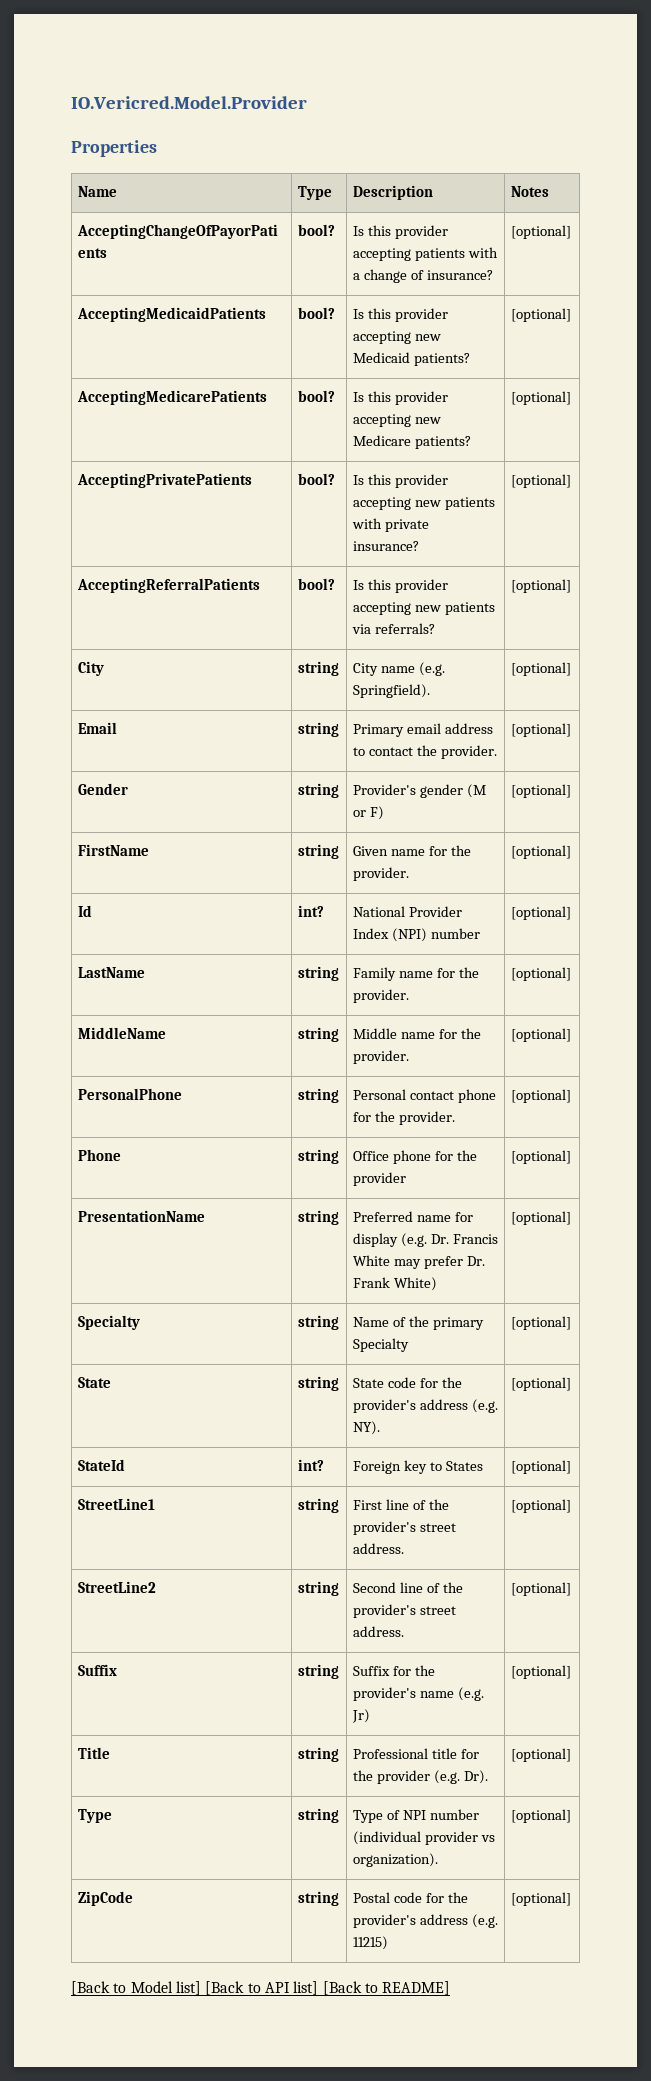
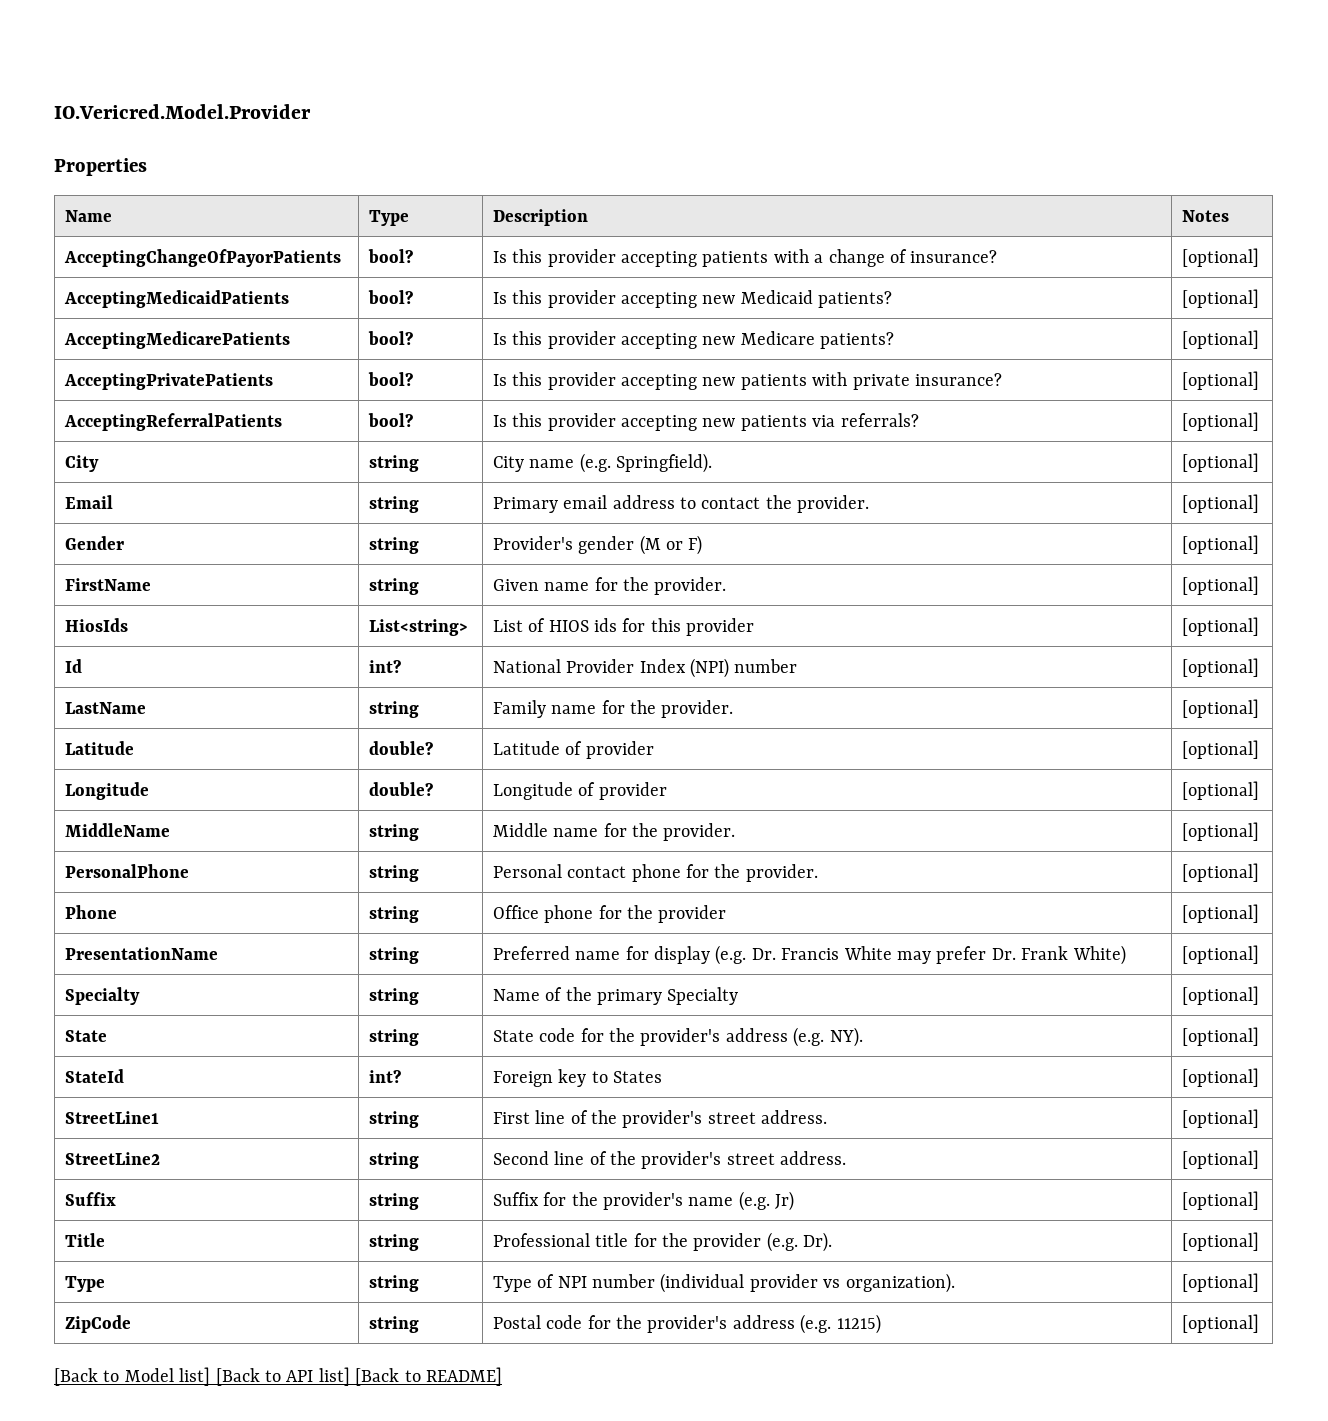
+ HiosIds | List<string> | List of HIOS ids for this provider | [optional]
+ Latitude | double? | Latitude of provider | [optional]
+ Longitude | double? | Longitude of provider | [optional]

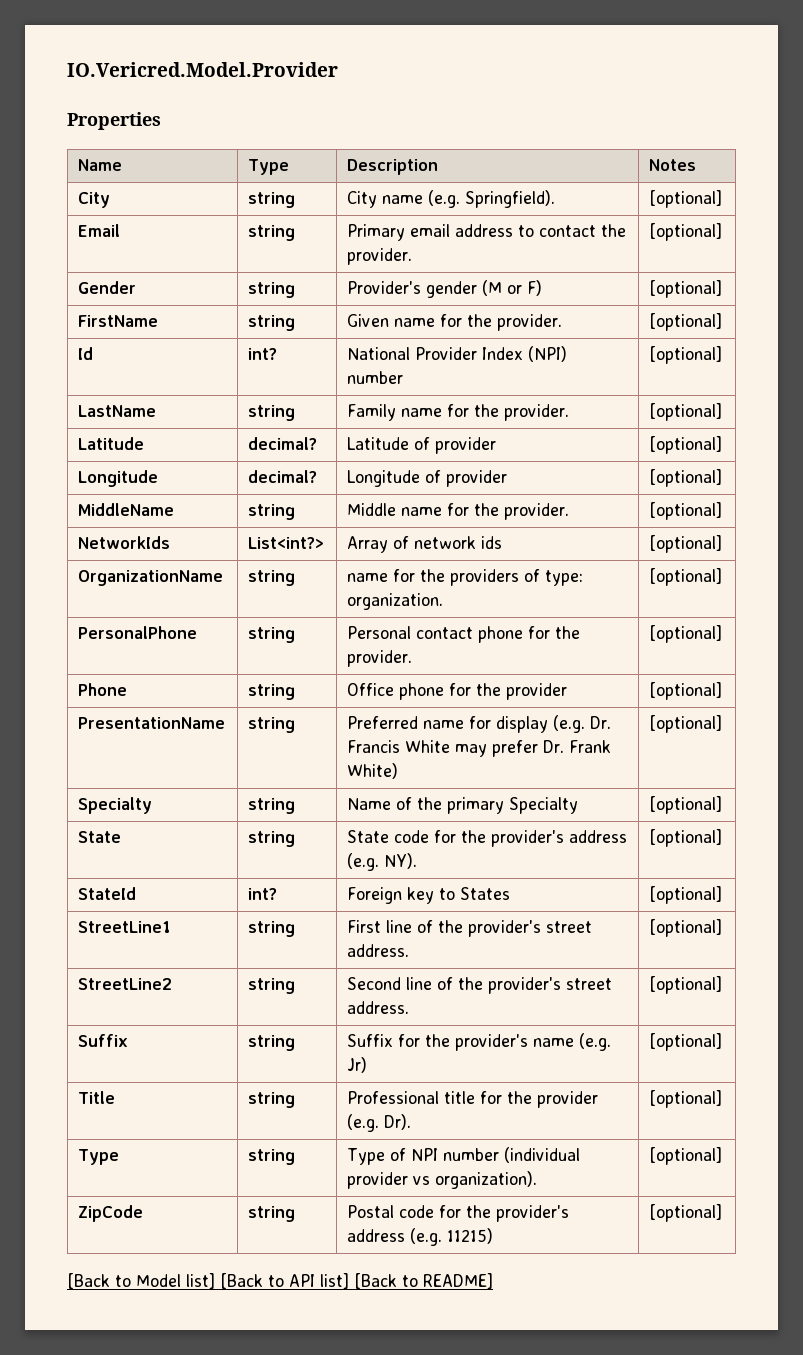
- AcceptingChangeOfPayorPatients | bool? | Is this provider accepting patients with a change of insurance? | [optional]
- AcceptingMedicaidPatients | bool? | Is this provider accepting new Medicaid patients? | [optional]
- AcceptingMedicarePatients | bool? | Is this provider accepting new Medicare patients? | [optional]
- AcceptingPrivatePatients | bool? | Is this provider accepting new patients with private insurance? | [optional]
- AcceptingReferralPatients | bool? | Is this provider accepting new patients via referrals? | [optional]
- HiosIds | List<string> | List of HIOS ids for this provider | [optional]
- Latitude | double? | Latitude of provider | [optional]
+ Latitude | decimal? | Latitude of provider | [optional]
- Longitude | double? | Longitude of provider | [optional]
+ Longitude | decimal? | Longitude of provider | [optional]
+ NetworkIds | List<int?> | Array of network ids | [optional]
+ OrganizationName | string | name for the providers of type: organization. | [optional]

